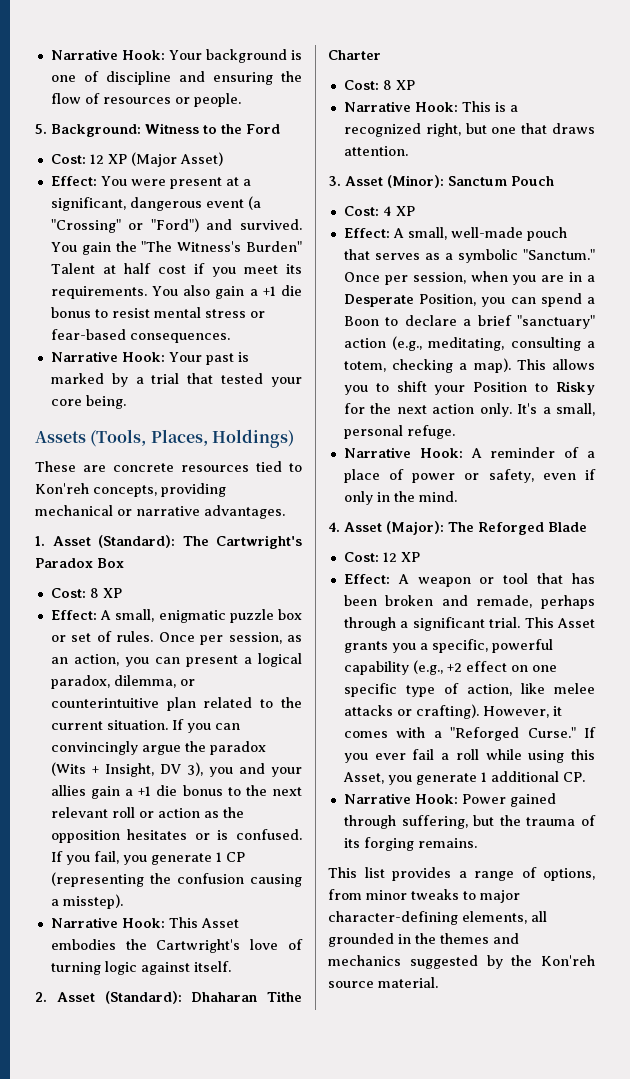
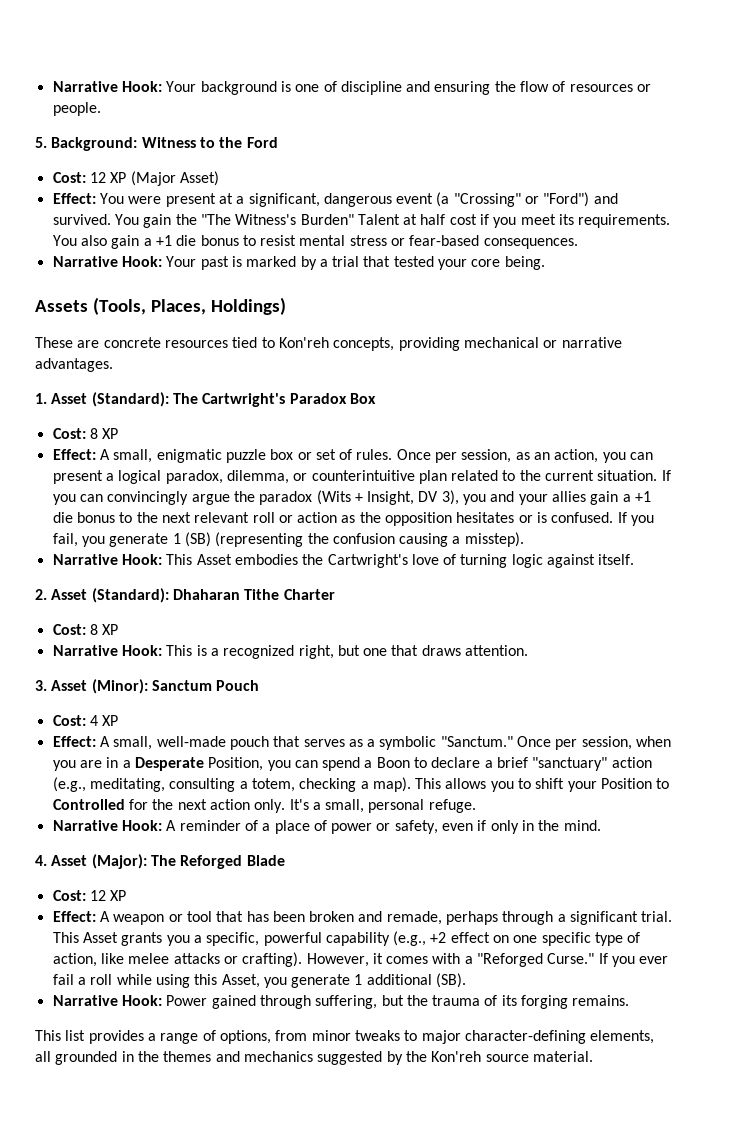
- If you fail, you generate 1 CP (representing the confusion causing a misstep).
+ If you fail, you generate 1 (SB) (representing the confusion causing a misstep).
- This allows you to shift your Position to Risky for the next action only.
+ This allows you to shift your Position to Controlled for the next action only.
- If you ever fail a roll while using this Asset, you generate 1 additional CP.
+ If you ever fail a roll while using this Asset, you generate 1 additional (SB).

